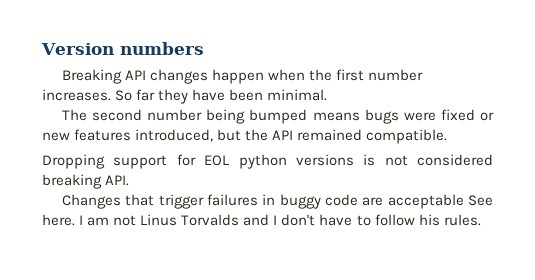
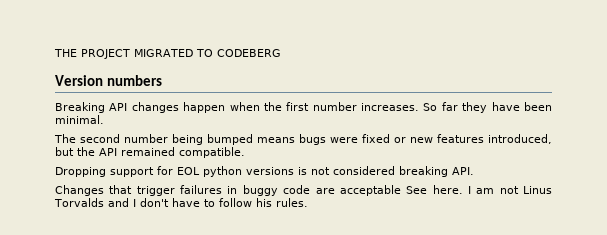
+ THE PROJECT MIGRATED TO CODEBERG

